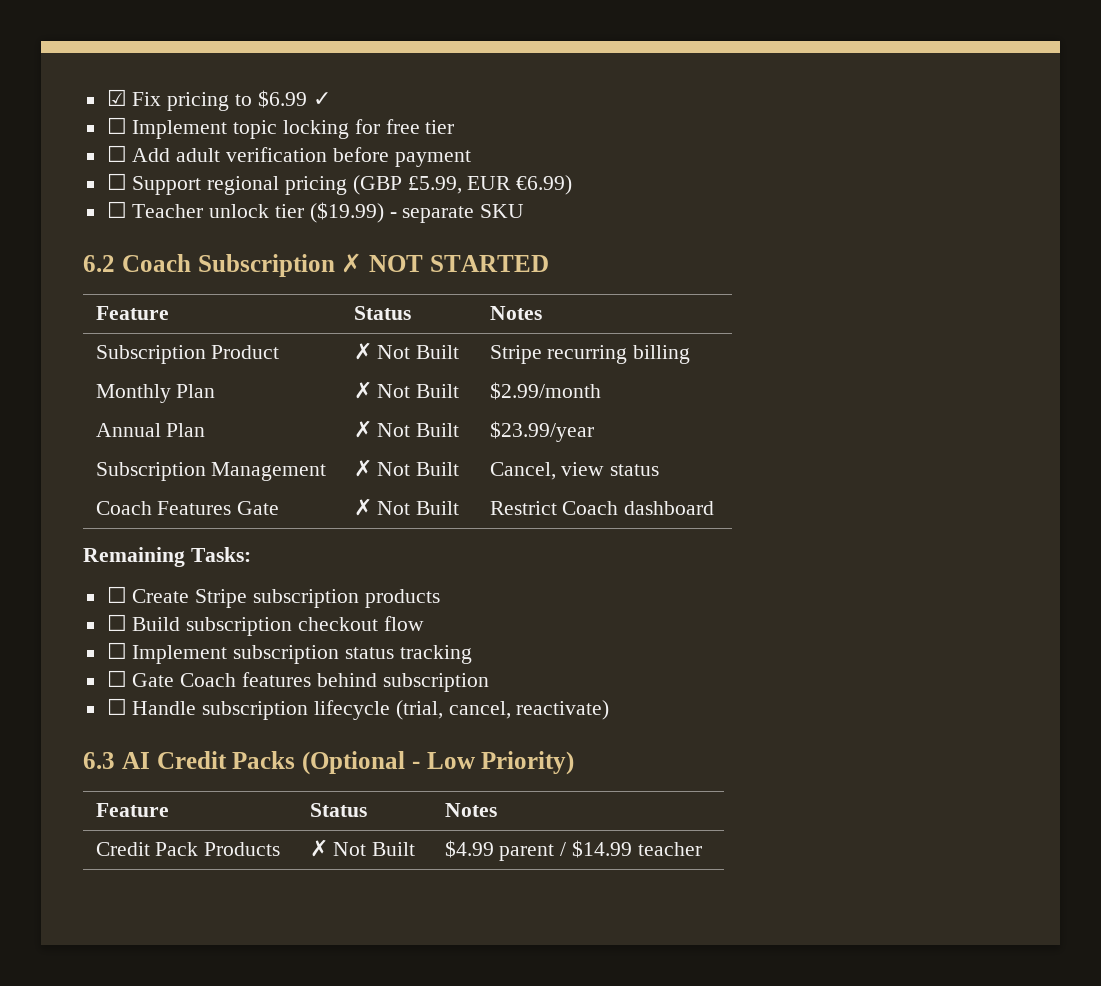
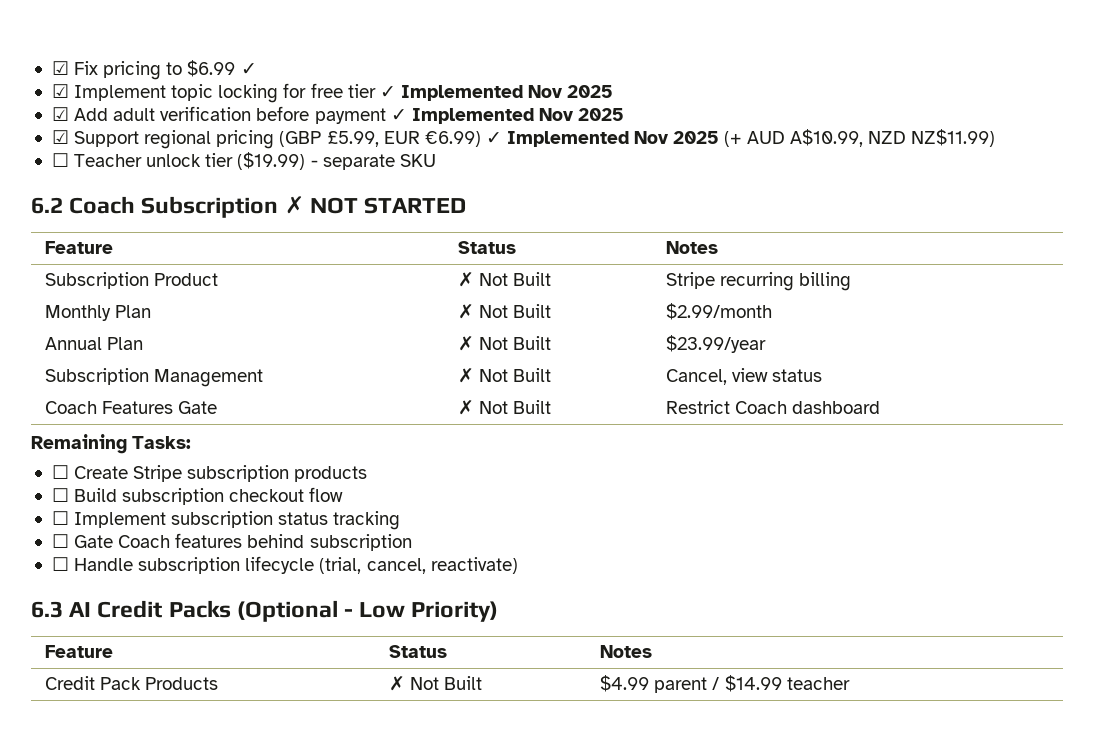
- ☐ Implement topic locking for free tier
- ☐ Add adult verification before payment
- ☐ Support regional pricing (GBP £5.99, EUR €6.99)
+ ☑ Implement topic locking for free tier ✓ Implemented Nov 2025
+ ☑ Add adult verification before payment ✓ Implemented Nov 2025
+ ☑ Support regional pricing (GBP £5.99, EUR €6.99) ✓ Implemented Nov 2025 (+ AUD A$10.99, NZD NZ$11.99)

